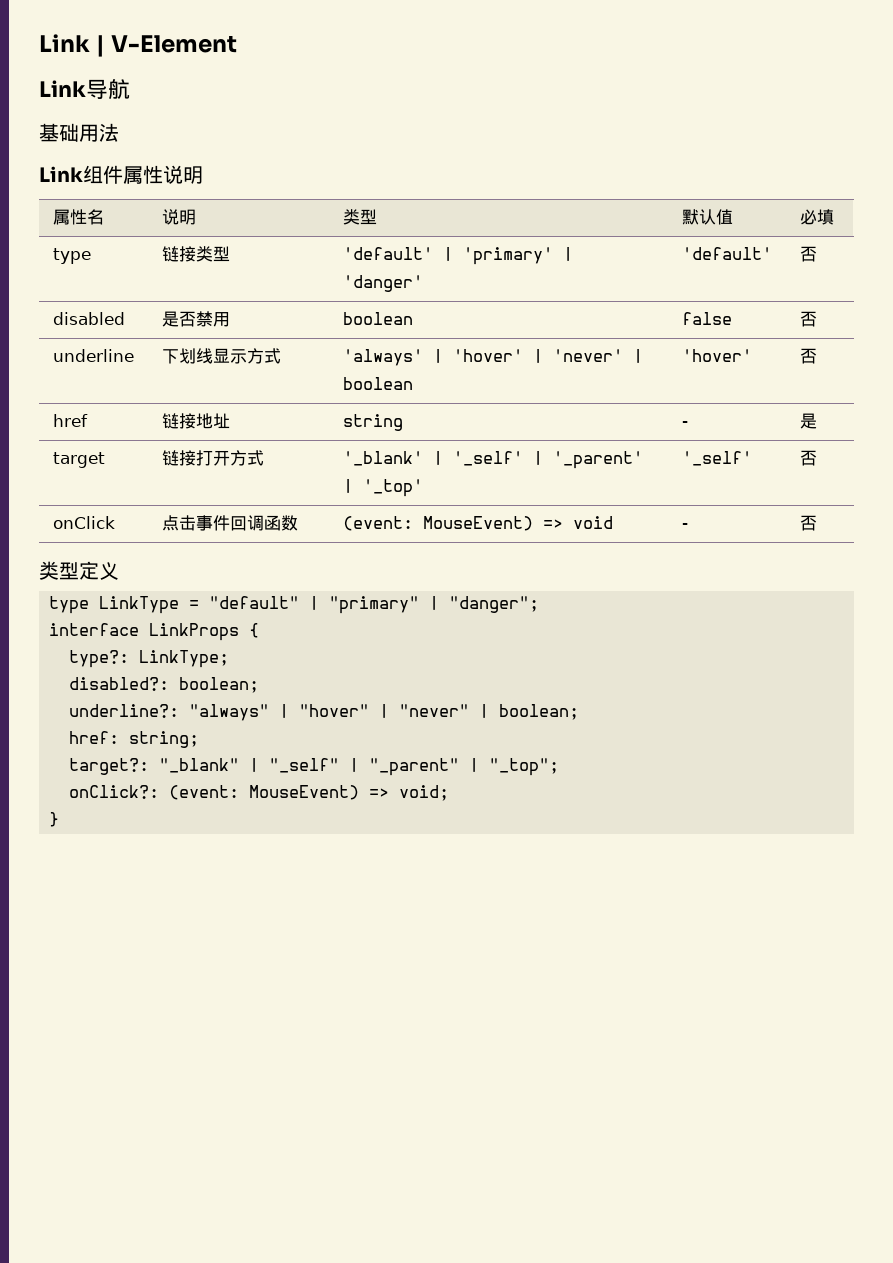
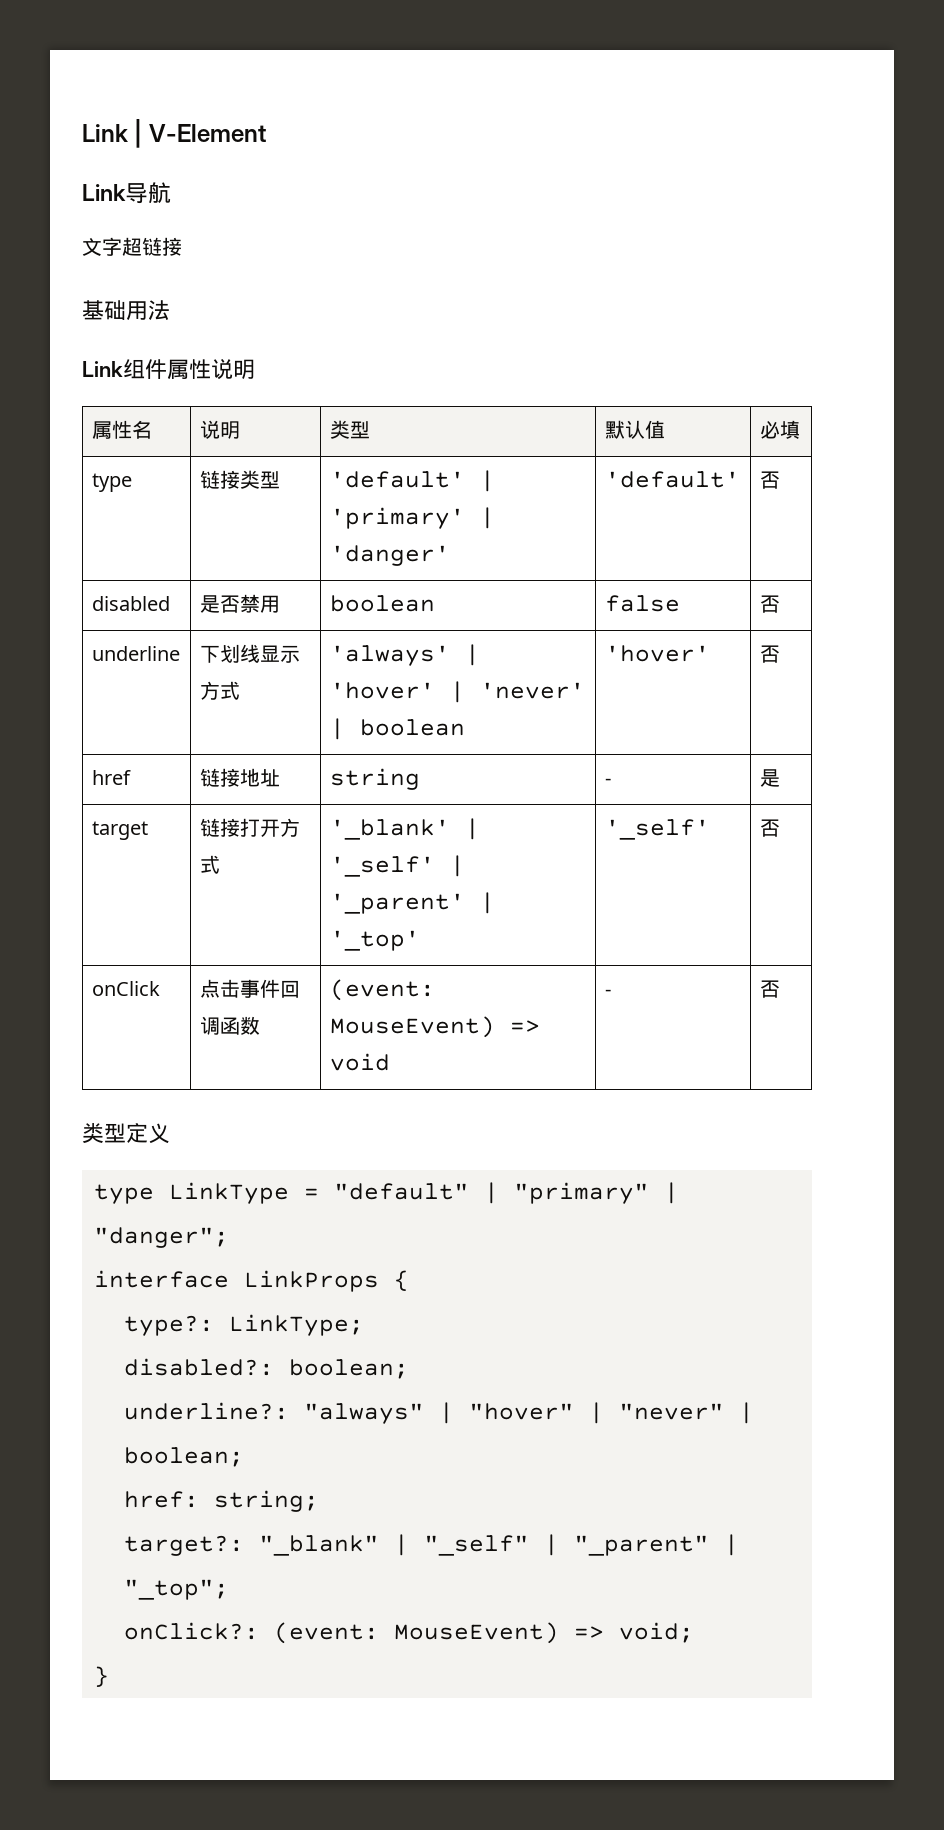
+ 文字超链接

